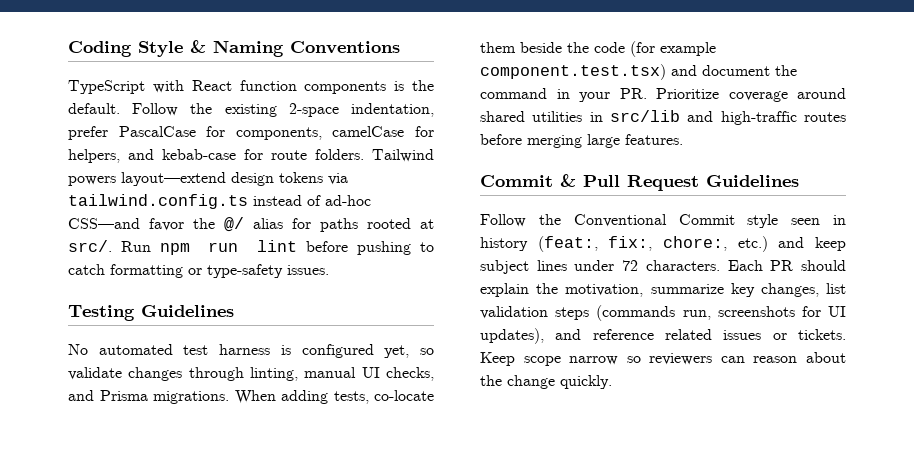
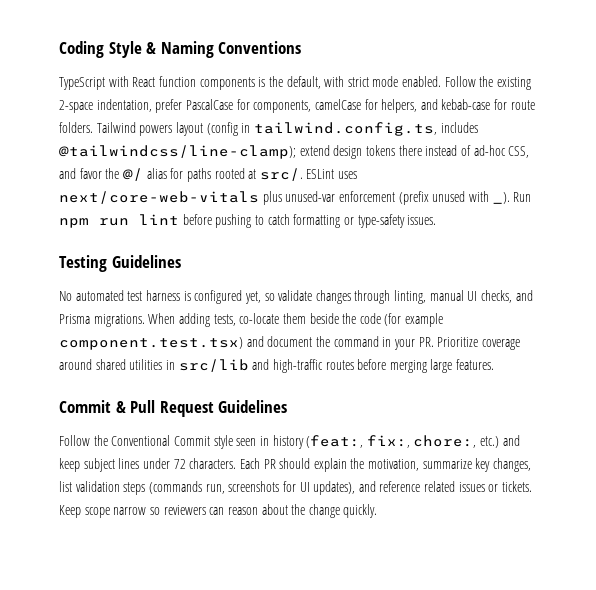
- TypeScript with React function components is the default.
+ TypeScript with React function components is the default, with strict mode enabled.
- Tailwind powers layout—extend design tokens via tailwind.config.ts instead of ad-hoc CSS—and favor the @/ alias for paths rooted at src/.
+ Tailwind powers layout (config in tailwind.config.ts, includes @tailwindcss/line-clamp); extend design tokens there instead of ad-hoc CSS, and favor the @/ alias for paths rooted at src/.
+ ESLint uses next/core-web-vitals plus unused-var enforcement (prefix unused with _).

